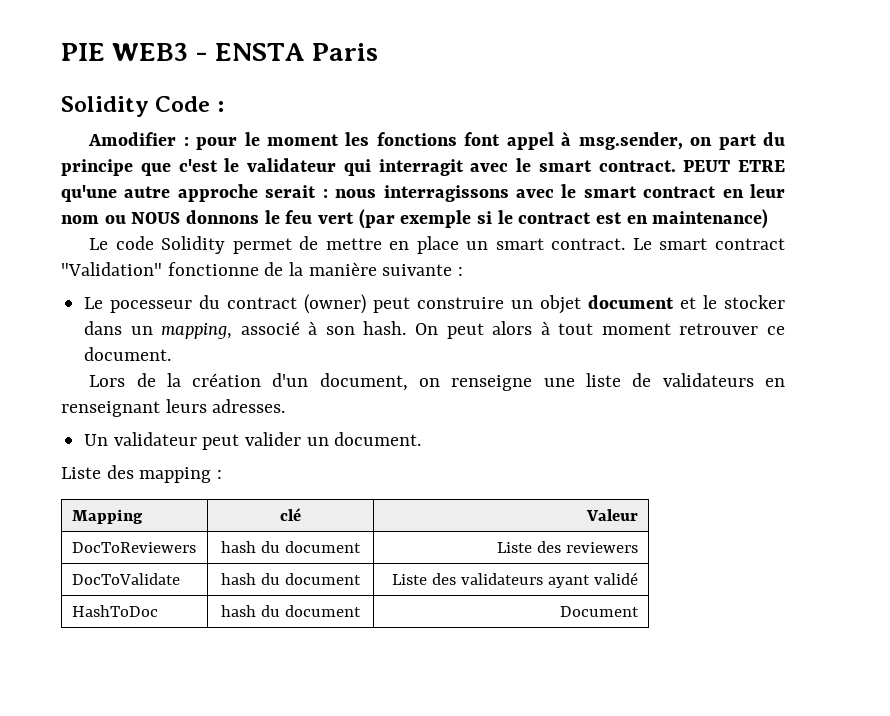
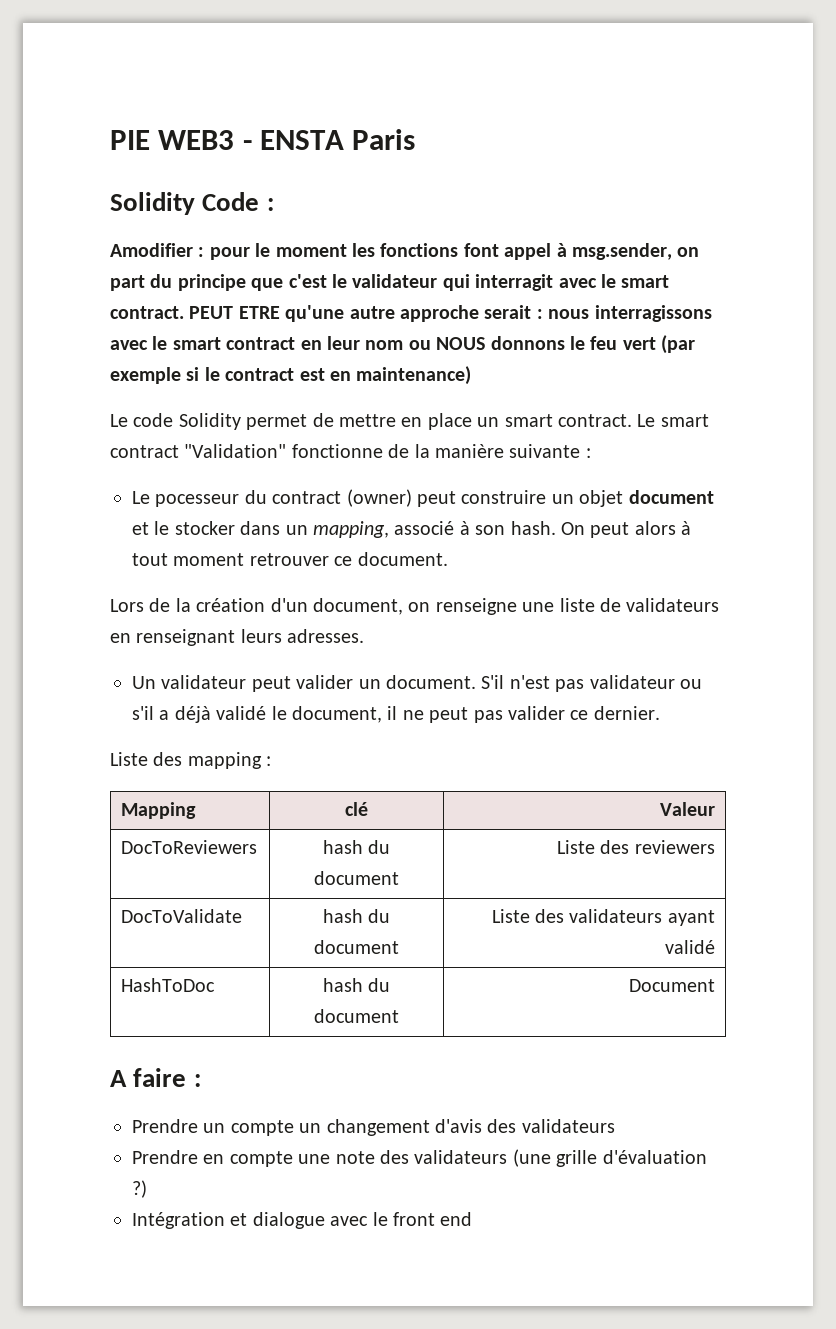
+ S'il n'est pas validateur ou s'il a déjà validé le document, il ne peut pas valider ce dernier.
+ A faire :
+ Prendre un compte un changement d'avis des validateurs
+ Prendre en compte une note des validateurs (une grille d'évaluation ?)
+ Intégration et dialogue avec le front end

